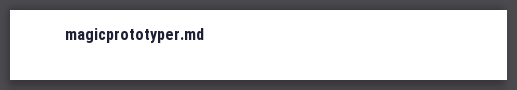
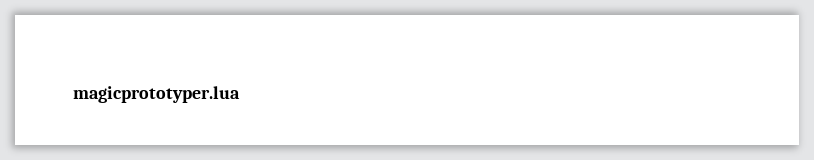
- magicprototyper.md
+ magicprototyper.lua

